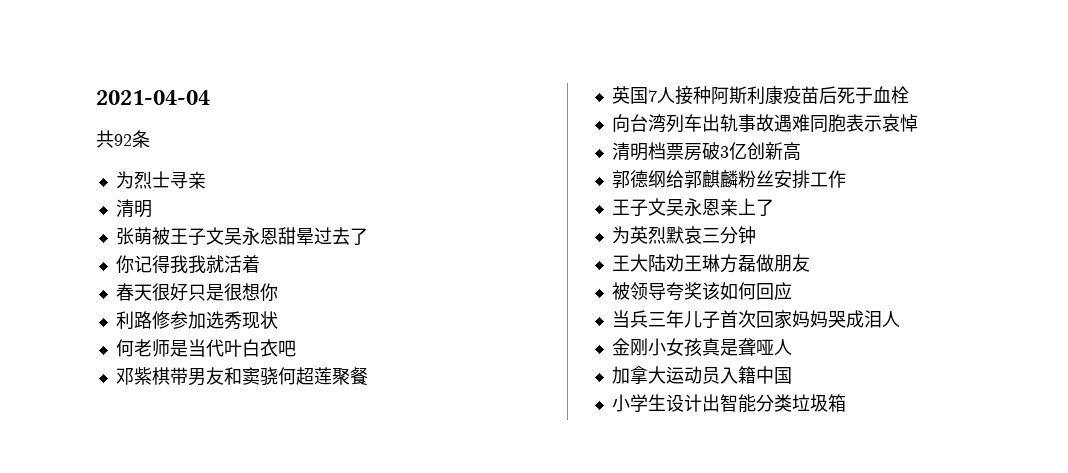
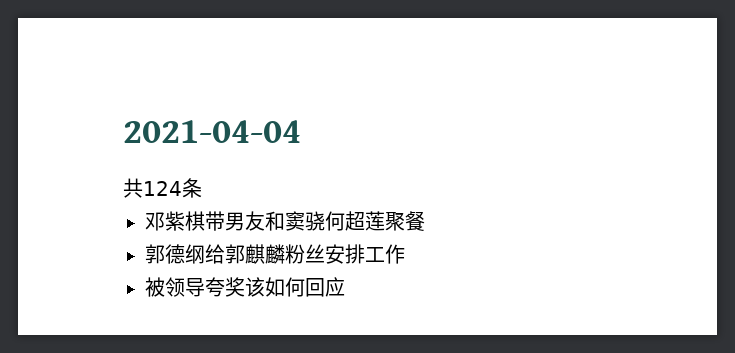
- 共92条
+ 共124条
- 为烈士寻亲
- 清明
- 张萌被王子文吴永恩甜晕过去了
- 你记得我我就活着
- 春天很好只是很想你
- 利路修参加选秀现状
- 何老师是当代叶白衣吧
- 英国7人接种阿斯利康疫苗后死于血栓
- 向台湾列车出轨事故遇难同胞表示哀悼
- 清明档票房破3亿创新高
- 王子文吴永恩亲上了
- 为英烈默哀三分钟
- 王大陆劝王琳方磊做朋友
- 当兵三年儿子首次回家妈妈哭成泪人
- 金刚小女孩真是聋哑人
- 加拿大运动员入籍中国
- 小学生设计出智能分类垃圾箱

